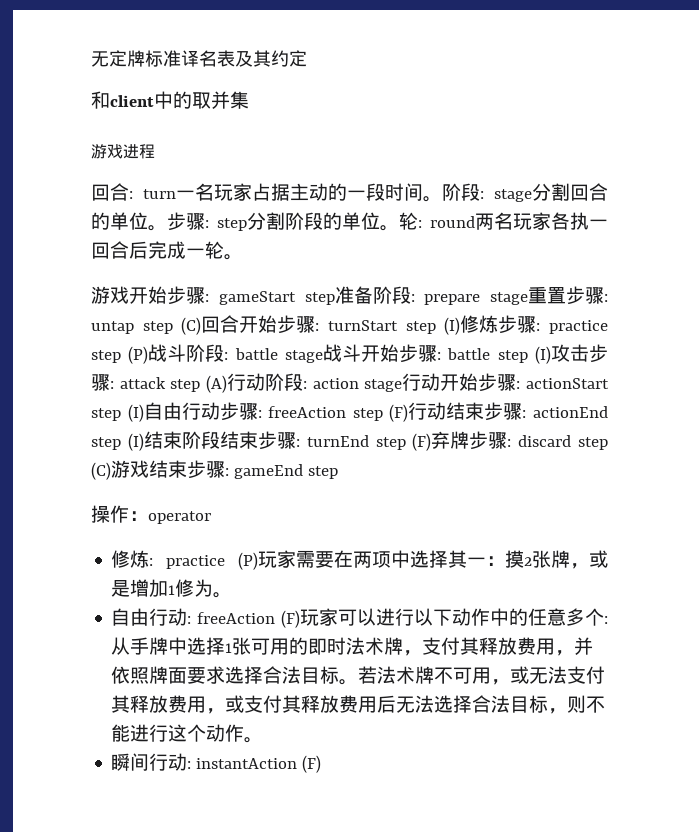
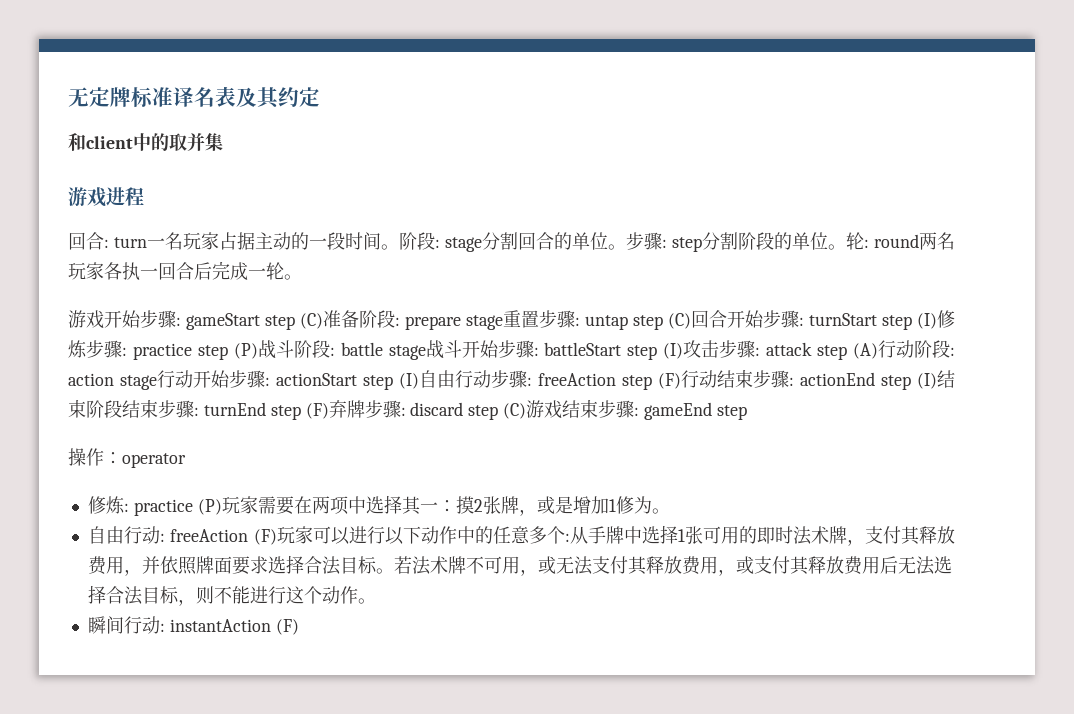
- gameStart step准备阶段:
+ gameStart step (C)准备阶段:
- battle step (I)攻击步骤:
+ battleStart step (I)攻击步骤:

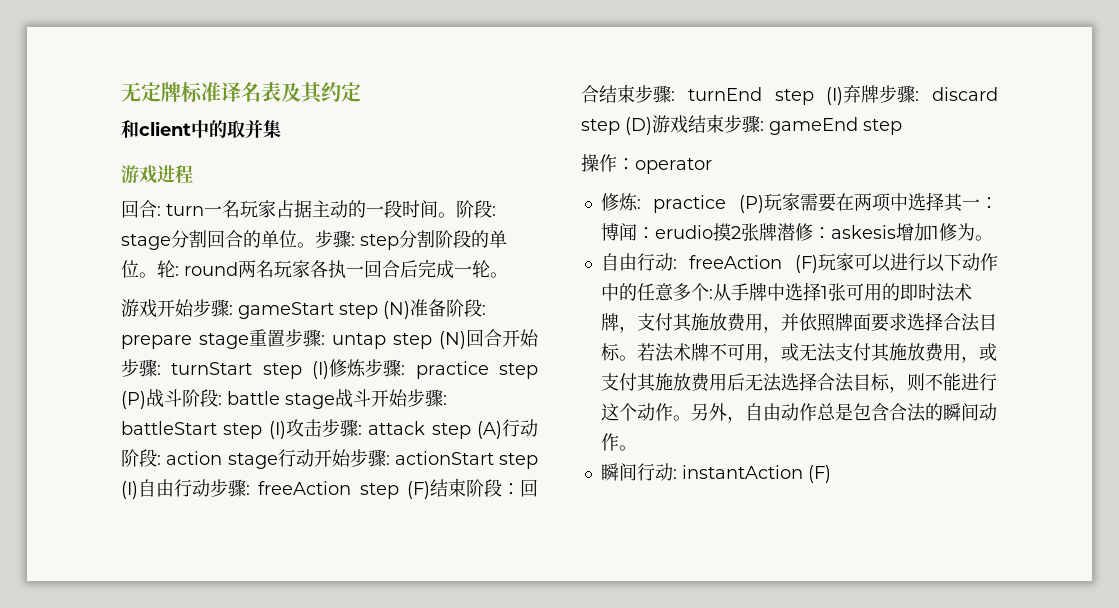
- gameStart step (C)准备阶段:
+ gameStart step (N)准备阶段:
- untap step (C)回合开始步骤:
+ untap step (N)回合开始步骤:
- freeAction step (F)行动结束步骤: actionEnd step (I)结束阶段结束步骤:
+ freeAction step (F)结束阶段：回合结束步骤:
- turnEnd step (F)弃牌步骤:
+ turnEnd step (I)弃牌步骤:
- discard step (C)游戏结束步骤:
+ discard step (D)游戏结束步骤:
- 修炼: practice (P)玩家需要在两项中选择其一：摸2张牌，或是增加1修为。
+ 修炼: practice (P)玩家需要在两项中选择其一：博闻：erudio摸2张牌潜修：askesis增加1修为。
- 自由行动: freeAction (F)玩家可以进行以下动作中的任意多个:从手牌中选择1张可用的即时法术牌，支付其释放费用，并依照牌面要求选择合法目标。
+ 自由行动: freeAction (F)玩家可以进行以下动作中的任意多个:从手牌中选择1张可用的即时法术牌，支付其施放费用，并依照牌面要求选择合法目标。
- 若法术牌不可用，或无法支付其释放费用，或支付其释放费用后无法选择合法目标，则不能进行这个动作。
+ 若法术牌不可用，或无法支付其施放费用，或支付其施放费用后无法选择合法目标，则不能进行这个动作。另外，自由动作总是包含合法的瞬间动作。

